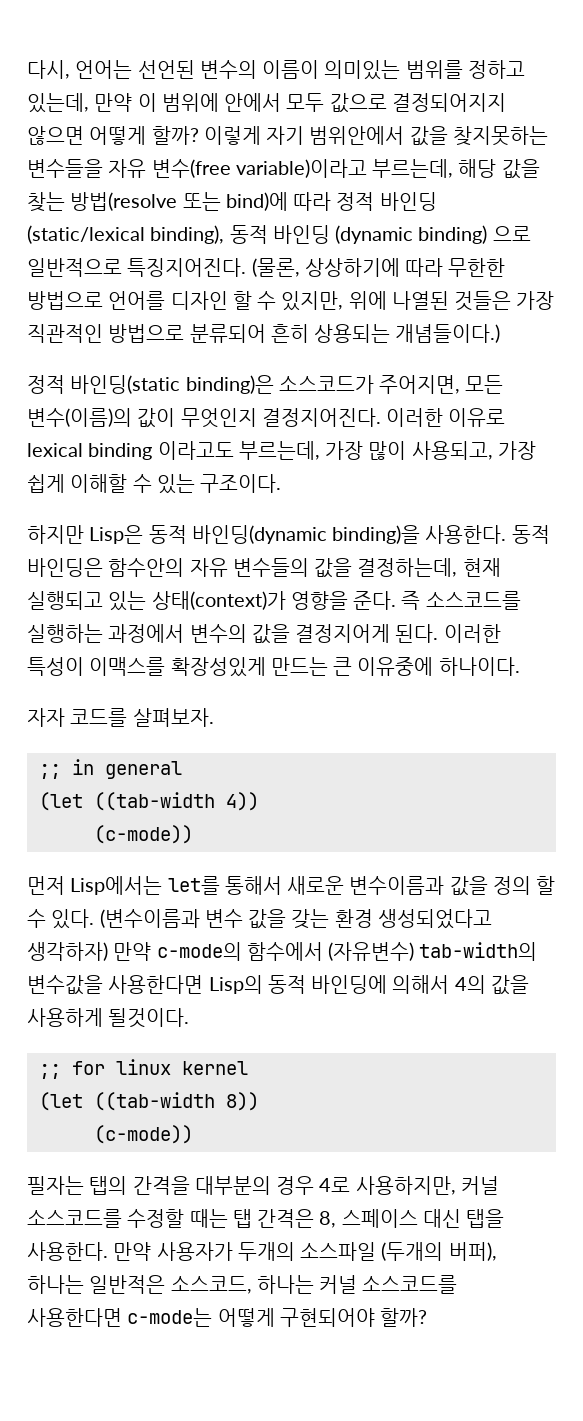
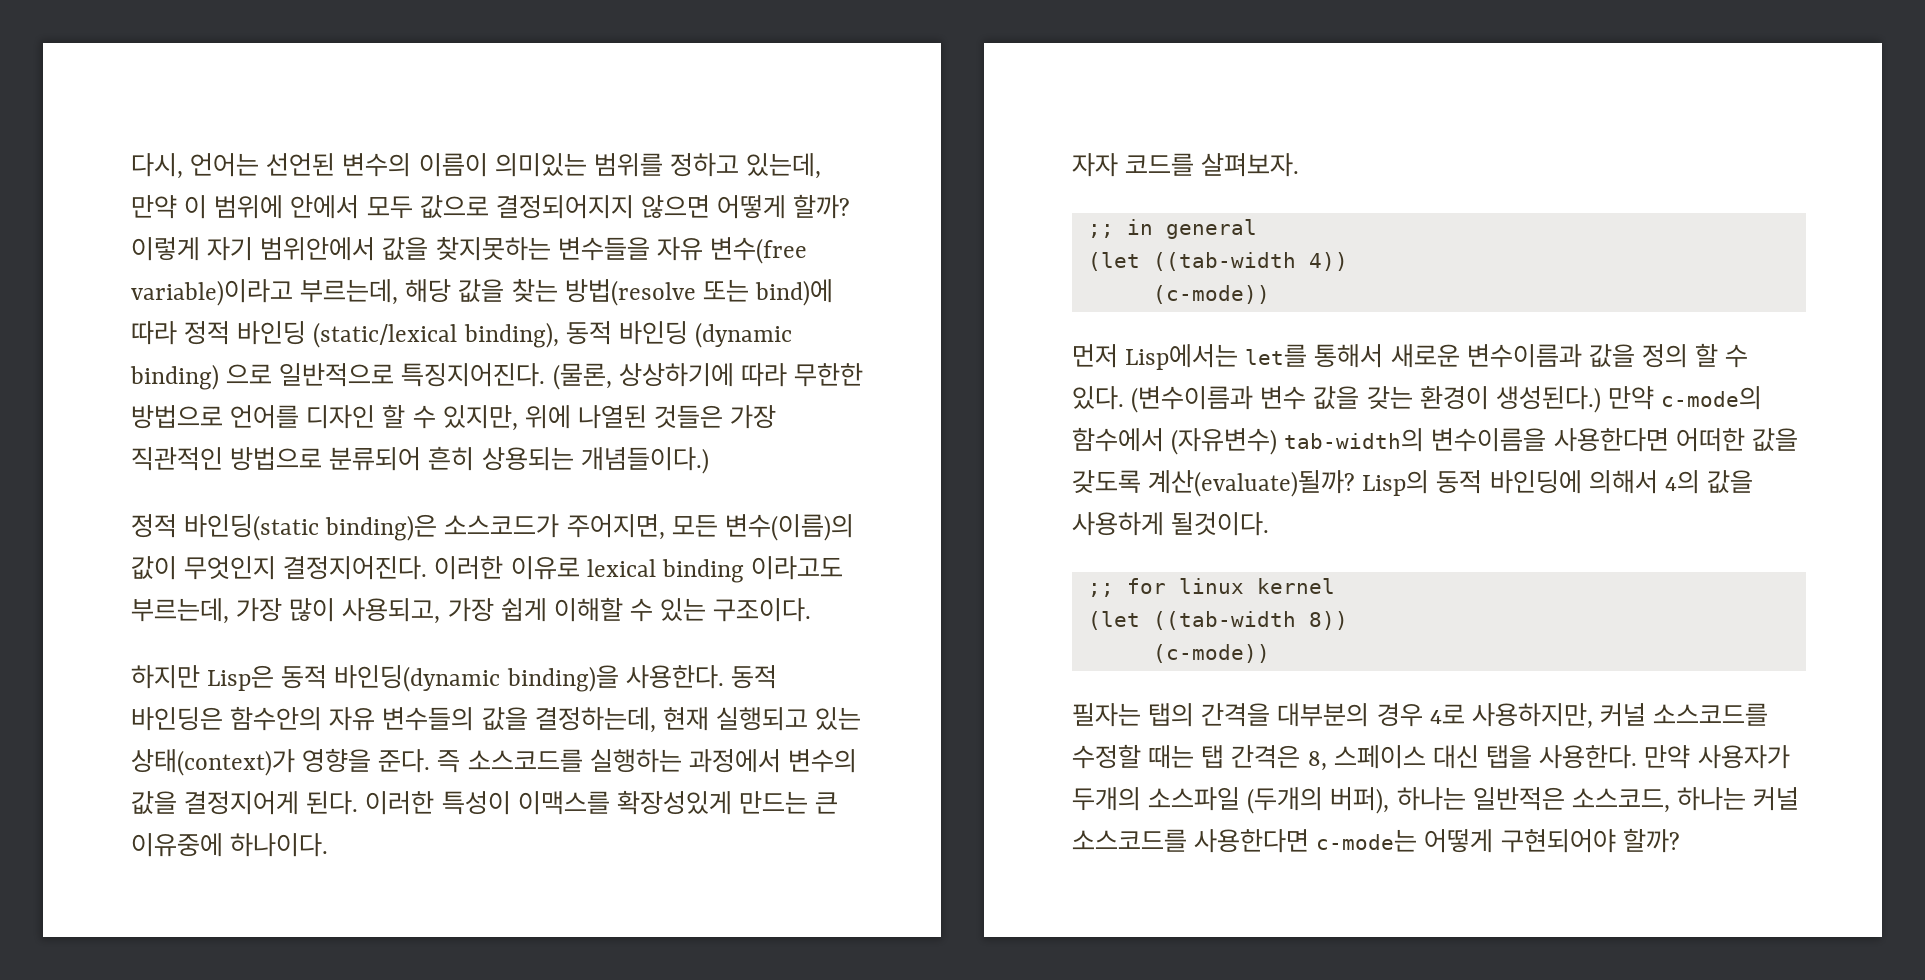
- (변수이름과 변수 값을 갖는 환경 생성되었다고 생각하자) 만약 c-mode의 함수에서 (자유변수) tab-width의 변수값을 사용한다면 Lisp의 동적 바인딩에 의해서 4의 값을 사용하게 될것이다.
+ (변수이름과 변수 값을 갖는 환경이 생성된다.) 만약 c-mode의 함수에서 (자유변수) tab-width의 변수이름을 사용한다면 어떠한 값을 갖도록 계산(evaluate)될까? Lisp의 동적 바인딩에 의해서 4의 값을 사용하게 될것이다.

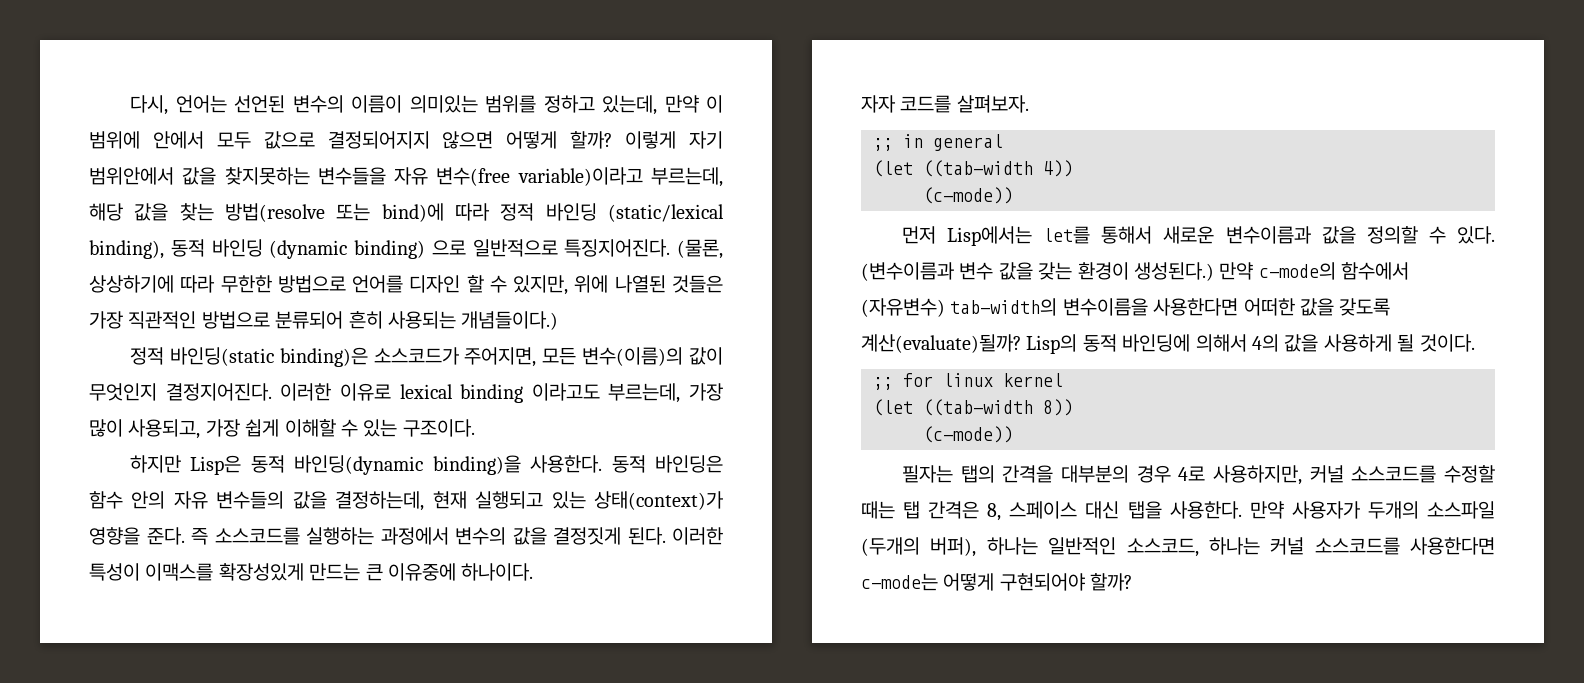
- (물론, 상상하기에 따라 무한한 방법으로 언어를 디자인 할 수 있지만, 위에 나열된 것들은 가장 직관적인 방법으로 분류되어 흔히 상용되는 개념들이다.)
+ (물론, 상상하기에 따라 무한한 방법으로 언어를 디자인 할 수 있지만, 위에 나열된 것들은 가장 직관적인 방법으로 분류되어 흔히 사용되는 개념들이다.)
- 동적 바인딩은 함수안의 자유 변수들의 값을 결정하는데, 현재 실행되고 있는 상태(context)가 영향을 준다.
+ 동적 바인딩은 함수 안의 자유 변수들의 값을 결정하는데, 현재 실행되고 있는 상태(context)가 영향을 준다.
- 즉 소스코드를 실행하는 과정에서 변수의 값을 결정지어게 된다.
+ 즉 소스코드를 실행하는 과정에서 변수의 값을 결정짓게 된다.
- 먼저 Lisp에서는 let를 통해서 새로운 변수이름과 값을 정의 할 수 있다.
+ 먼저 Lisp에서는 let를 통해서 새로운 변수이름과 값을 정의할 수 있다.
- Lisp의 동적 바인딩에 의해서 4의 값을 사용하게 될것이다.
+ Lisp의 동적 바인딩에 의해서 4의 값을 사용하게 될 것이다.
- 만약 사용자가 두개의 소스파일 (두개의 버퍼), 하나는 일반적은 소스코드, 하나는 커널 소스코드를 사용한다면 c-mode는 어떻게 구현되어야 할까?
+ 만약 사용자가 두개의 소스파일 (두개의 버퍼), 하나는 일반적인 소스코드, 하나는 커널 소스코드를 사용한다면 c-mode는 어떻게 구현되어야 할까?

